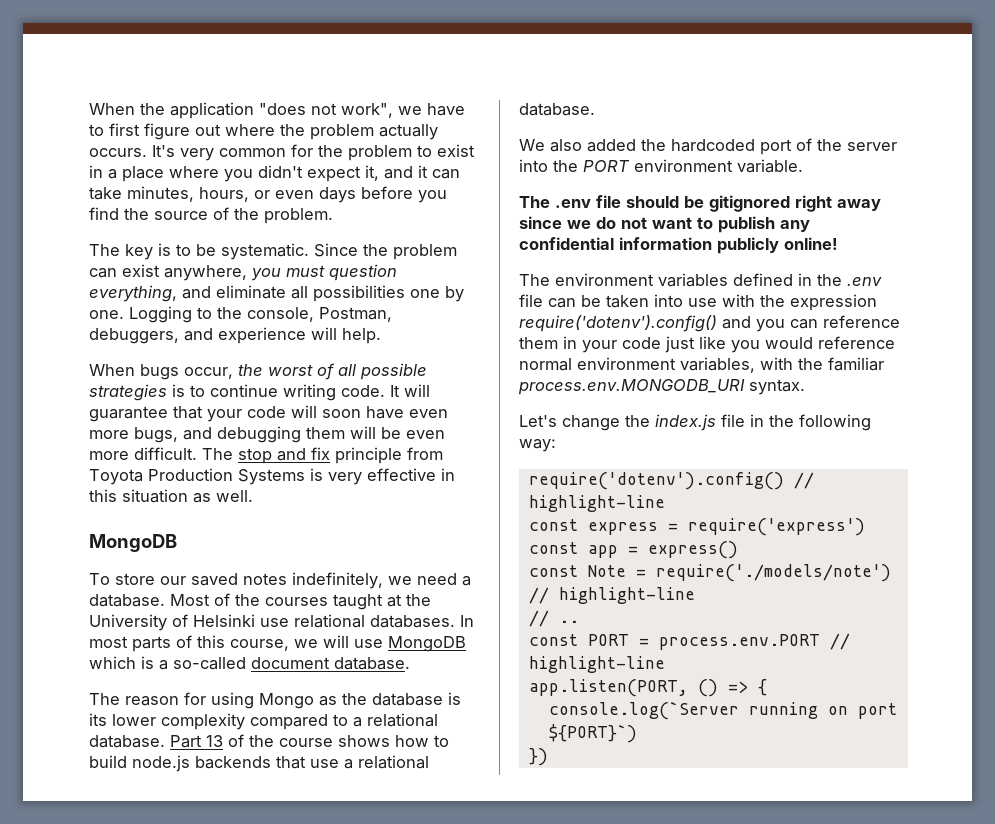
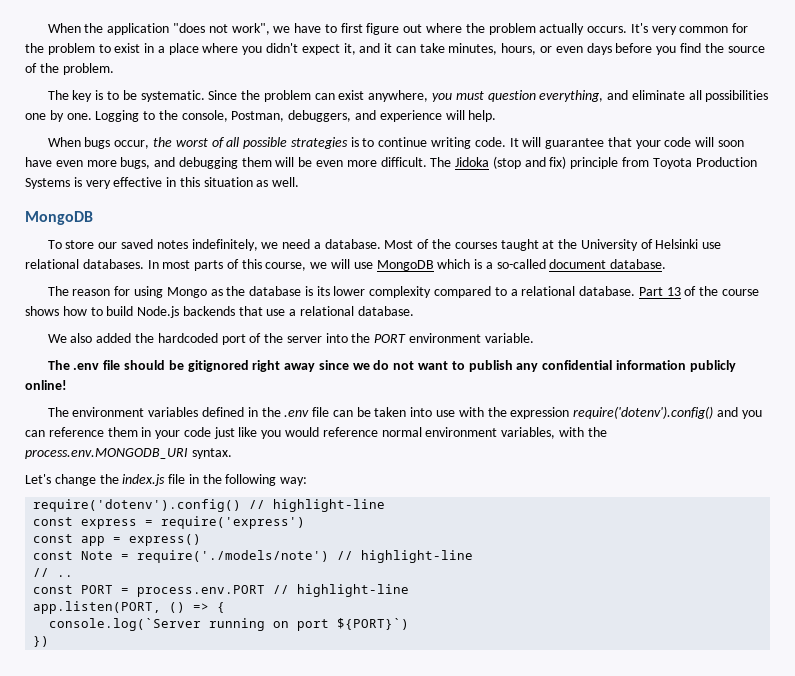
- The stop and fix principle from Toyota Production Systems is very effective in this situation as well.
+ The Jidoka (stop and fix) principle from Toyota Production Systems is very effective in this situation as well.
- Part 13 of the course shows how to build node.js backends that use a relational database.
+ Part 13 of the course shows how to build Node.js backends that use a relational database.
- The environment variables defined in the .env file can be taken into use with the expression require('dotenv').config() and you can reference them in your code just like you would reference normal environment variables, with the familiar process.env.MONGODB_URI syntax.
+ The environment variables defined in the .env file can be taken into use with the expression require('dotenv').config() and you can reference them in your code just like you would reference normal environment variables, with the process.env.MONGODB_URI syntax.

